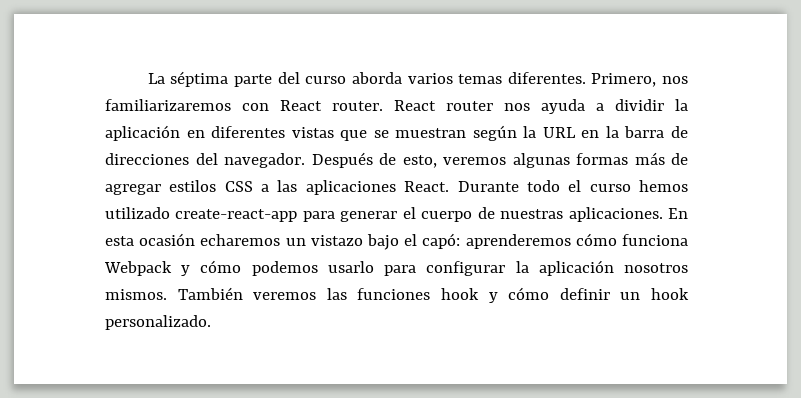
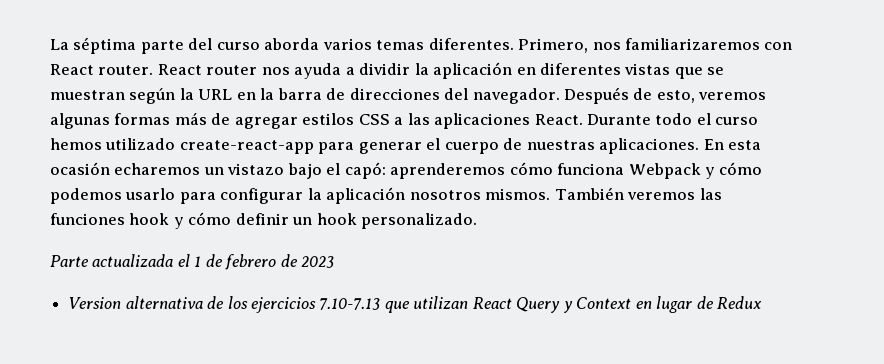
+ Parte actualizada el 1 de febrero de 2023
+ Version alternativa de los ejercicios 7.10-7.13 que utilizan React Query y Context en lugar de Redux

